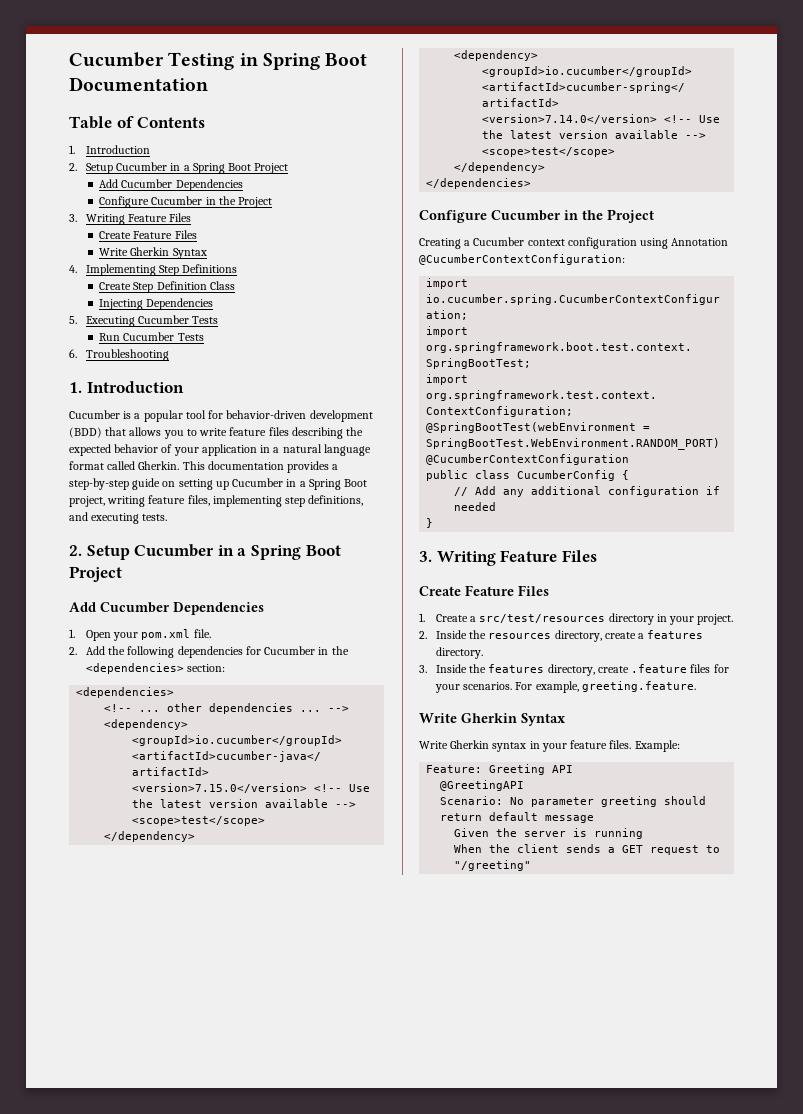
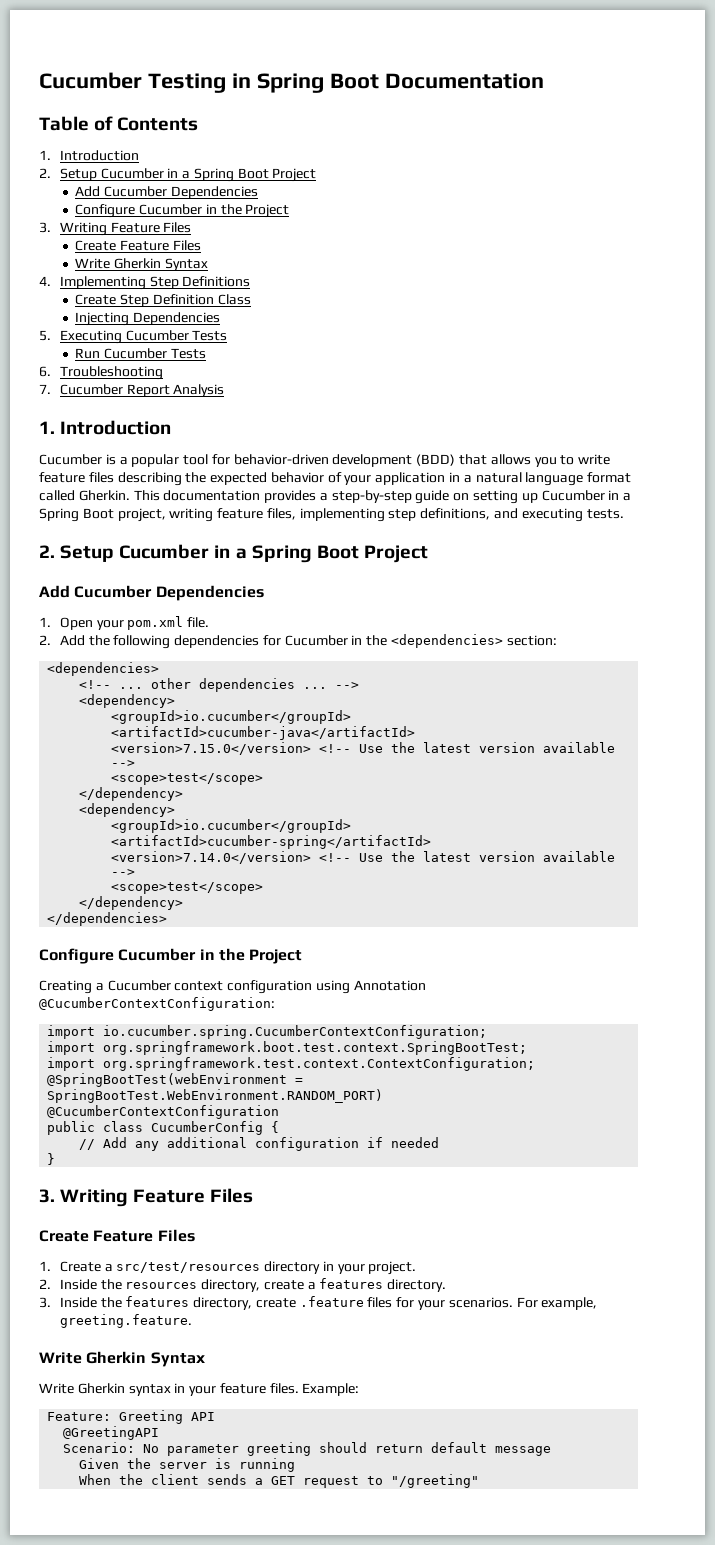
+ 7. Cucumber Report Analysis

